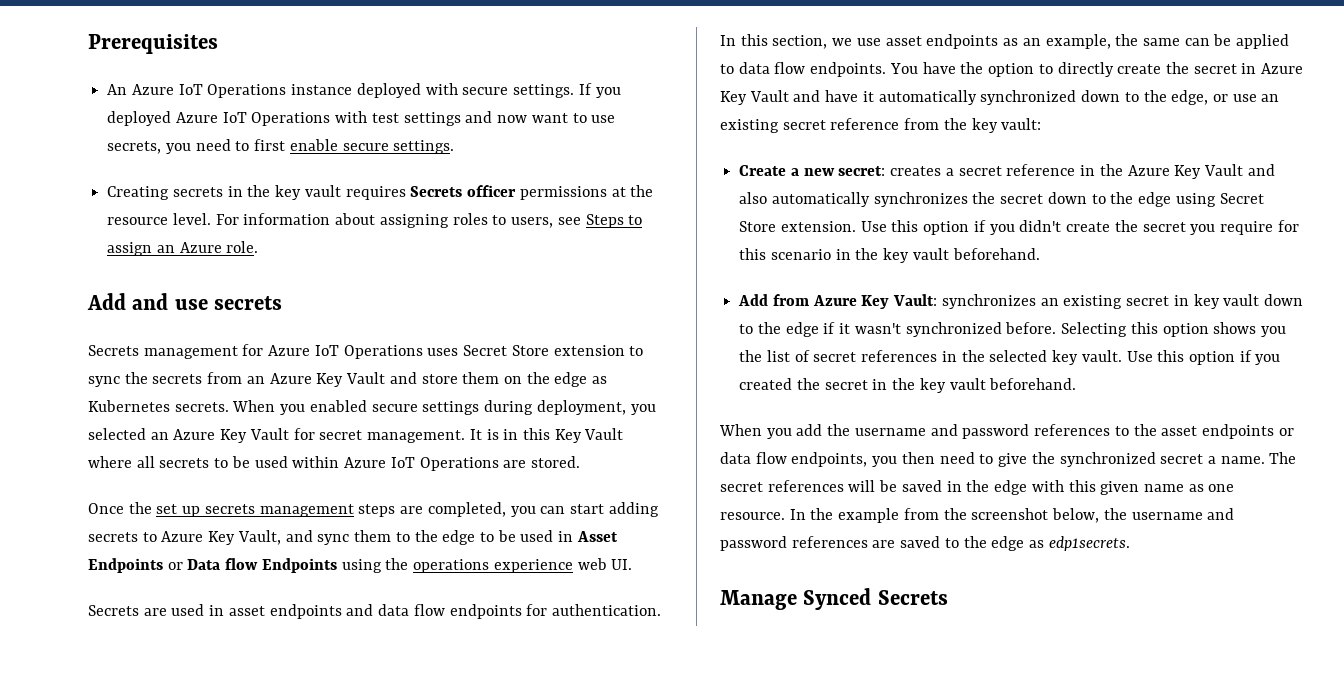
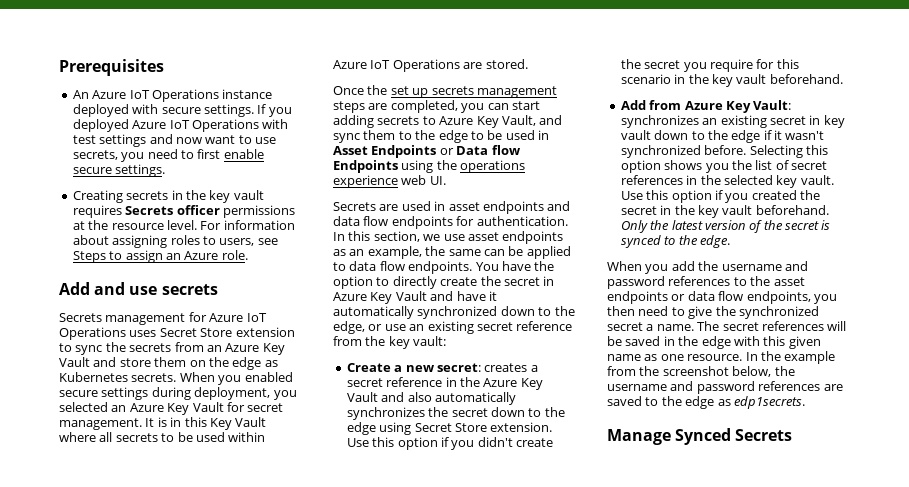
+ Only the latest version of the secret is synced to the edge.

